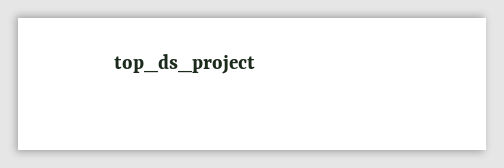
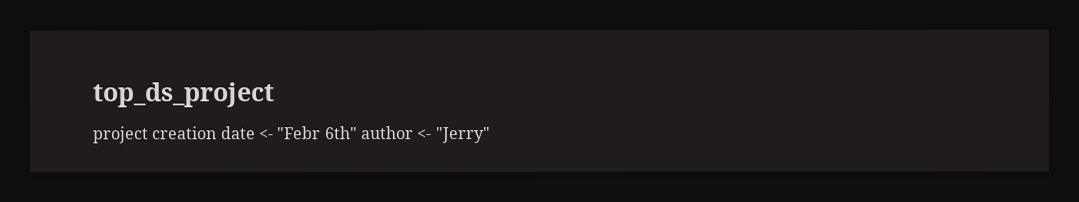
+ project creation date <- "Febr 6th" author <- "Jerry"

